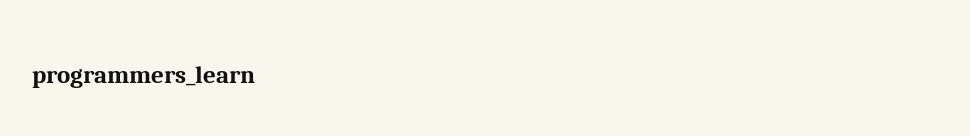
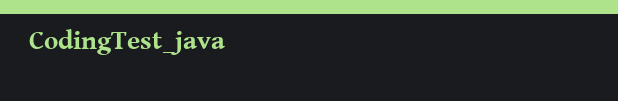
- programmers_learn
+ CodingTest_java

